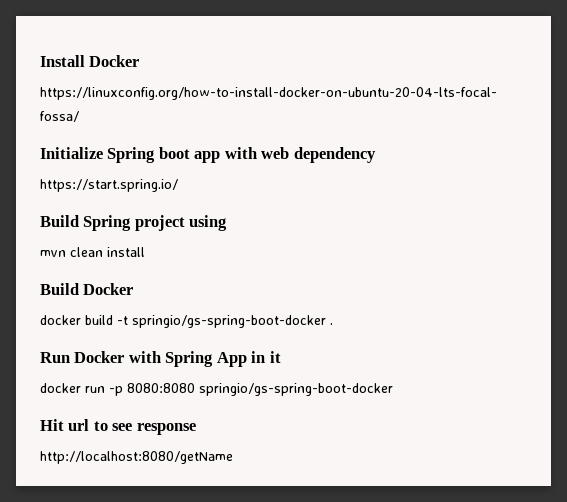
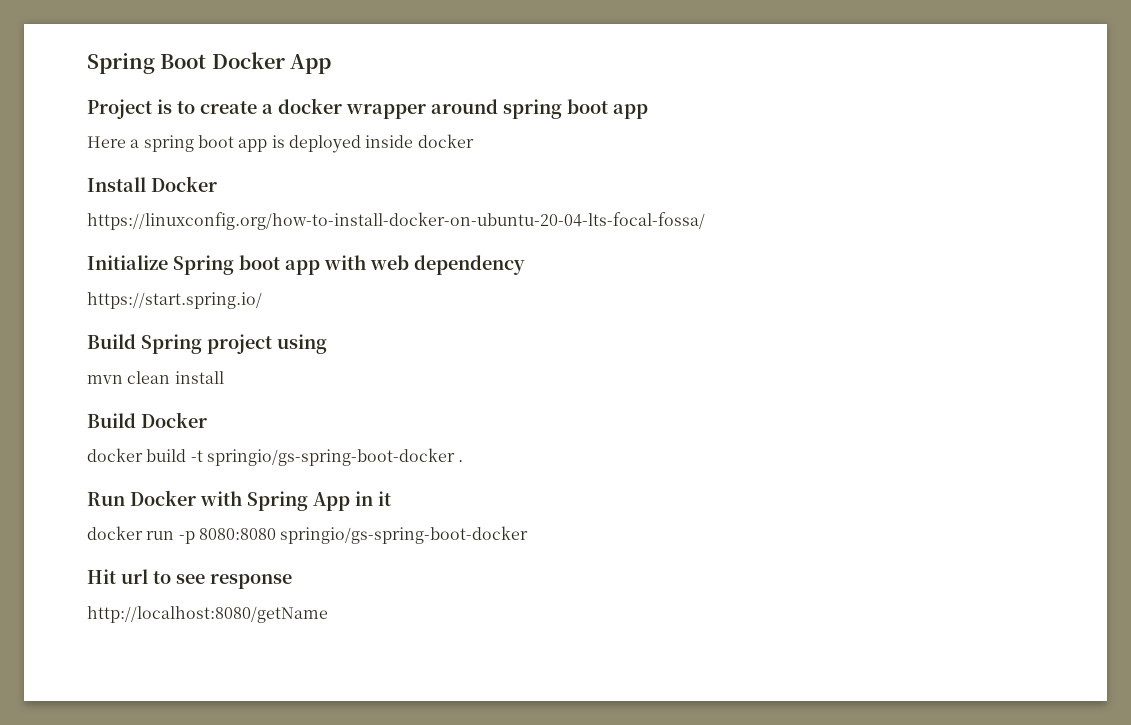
+ Spring Boot Docker App
+ Project is to create a docker wrapper around spring boot app
+ Here a spring boot app is deployed inside docker

